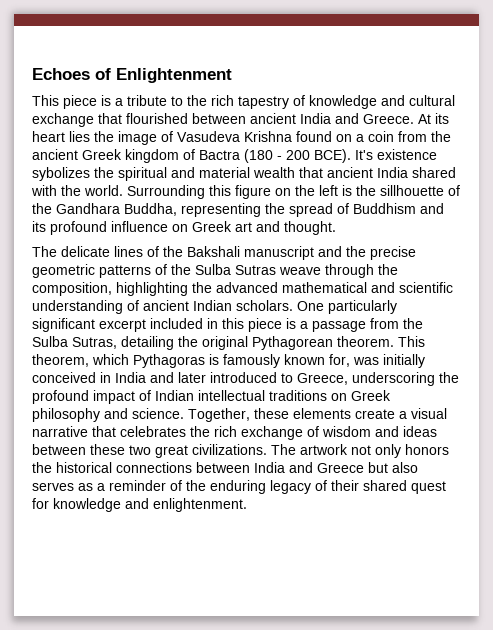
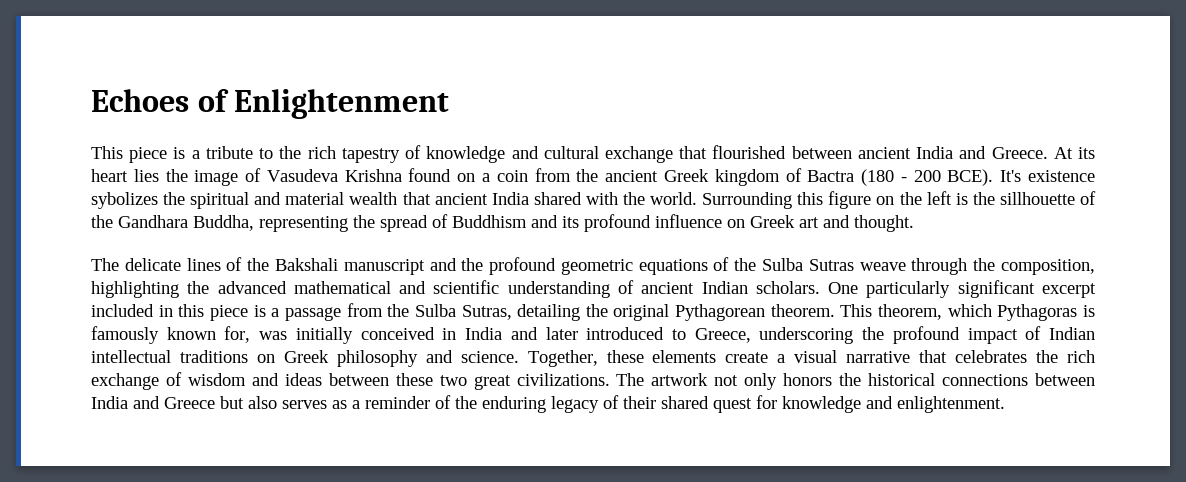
- The delicate lines of the Bakshali manuscript and the precise geometric patterns of the Sulba Sutras weave through the composition, highlighting the advanced mathematical and scientific understanding of ancient Indian scholars.
+ The delicate lines of the Bakshali manuscript and the profound geometric equations of the Sulba Sutras weave through the composition, highlighting the advanced mathematical and scientific understanding of ancient Indian scholars.

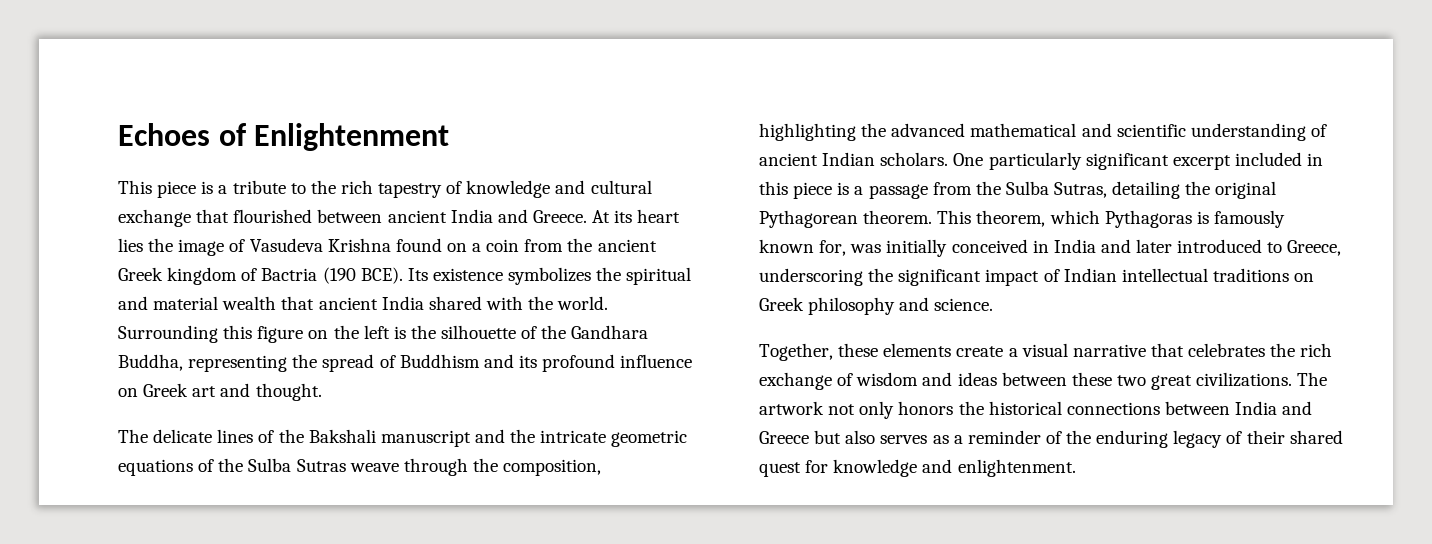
- At its heart lies the image of Vasudeva Krishna found on a coin from the ancient Greek kingdom of Bactra (180 - 200 BCE). It's existence sybolizes the spiritual and material wealth that ancient India shared with the world.
+ At its heart lies the image of Vasudeva Krishna found on a coin from the ancient Greek kingdom of Bactria (190 BCE). Its existence symbolizes the spiritual and material wealth that ancient India shared with the world.
- Surrounding this figure on the left is the sillhouette of the Gandhara Buddha, representing the spread of Buddhism and its profound influence on Greek art and thought.
+ Surrounding this figure on the left is the silhouette of the Gandhara Buddha, representing the spread of Buddhism and its profound influence on Greek art and thought.
- The delicate lines of the Bakshali manuscript and the profound geometric equations of the Sulba Sutras weave through the composition, highlighting the advanced mathematical and scientific understanding of ancient Indian scholars.
+ The delicate lines of the Bakshali manuscript and the intricate geometric equations of the Sulba Sutras weave through the composition, highlighting the advanced mathematical and scientific understanding of ancient Indian scholars.
- This theorem, which Pythagoras is famously known for, was initially conceived in India and later introduced to Greece, underscoring the profound impact of Indian intellectual traditions on Greek philosophy and science. Together, these elements create a visual narrative that celebrates the rich exchange of wisdom and ideas between these two great civilizations.
+ This theorem, which Pythagoras is famously known for, was initially conceived in India and later introduced to Greece, underscoring the significant impact of Indian intellectual traditions on Greek philosophy and science.
+ Together, these elements create a visual narrative that celebrates the rich exchange of wisdom and ideas between these two great civilizations.

